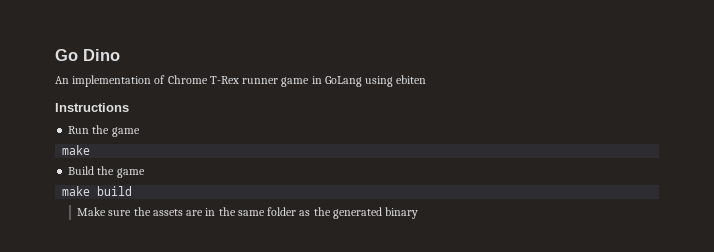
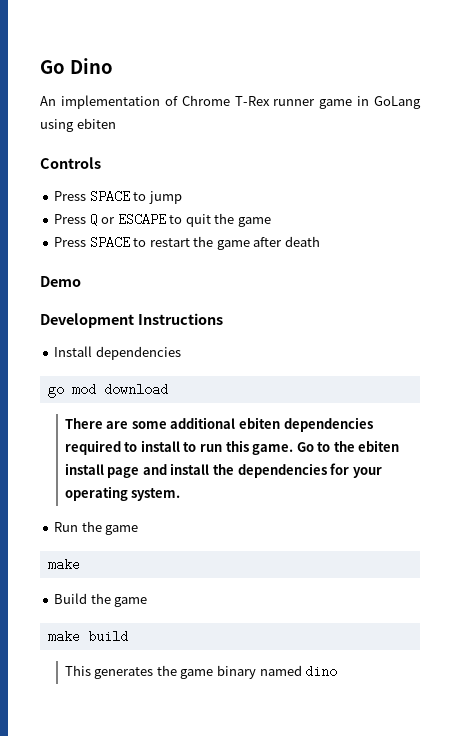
- Instructions
+ Controls
+ Press SPACE to jump
+ Press Q or ESCAPE to quit the game
+ Press SPACE to restart the game after death
+ Demo
+ Development Instructions
+ Install dependencies
+ go mod download
+ There are some additional ebiten dependencies required to install to run this game. Go to the ebiten install page and install the dependencies for your operating system.
- Make sure the assets are in the same folder as the generated binary
+ This generates the game binary named dino

